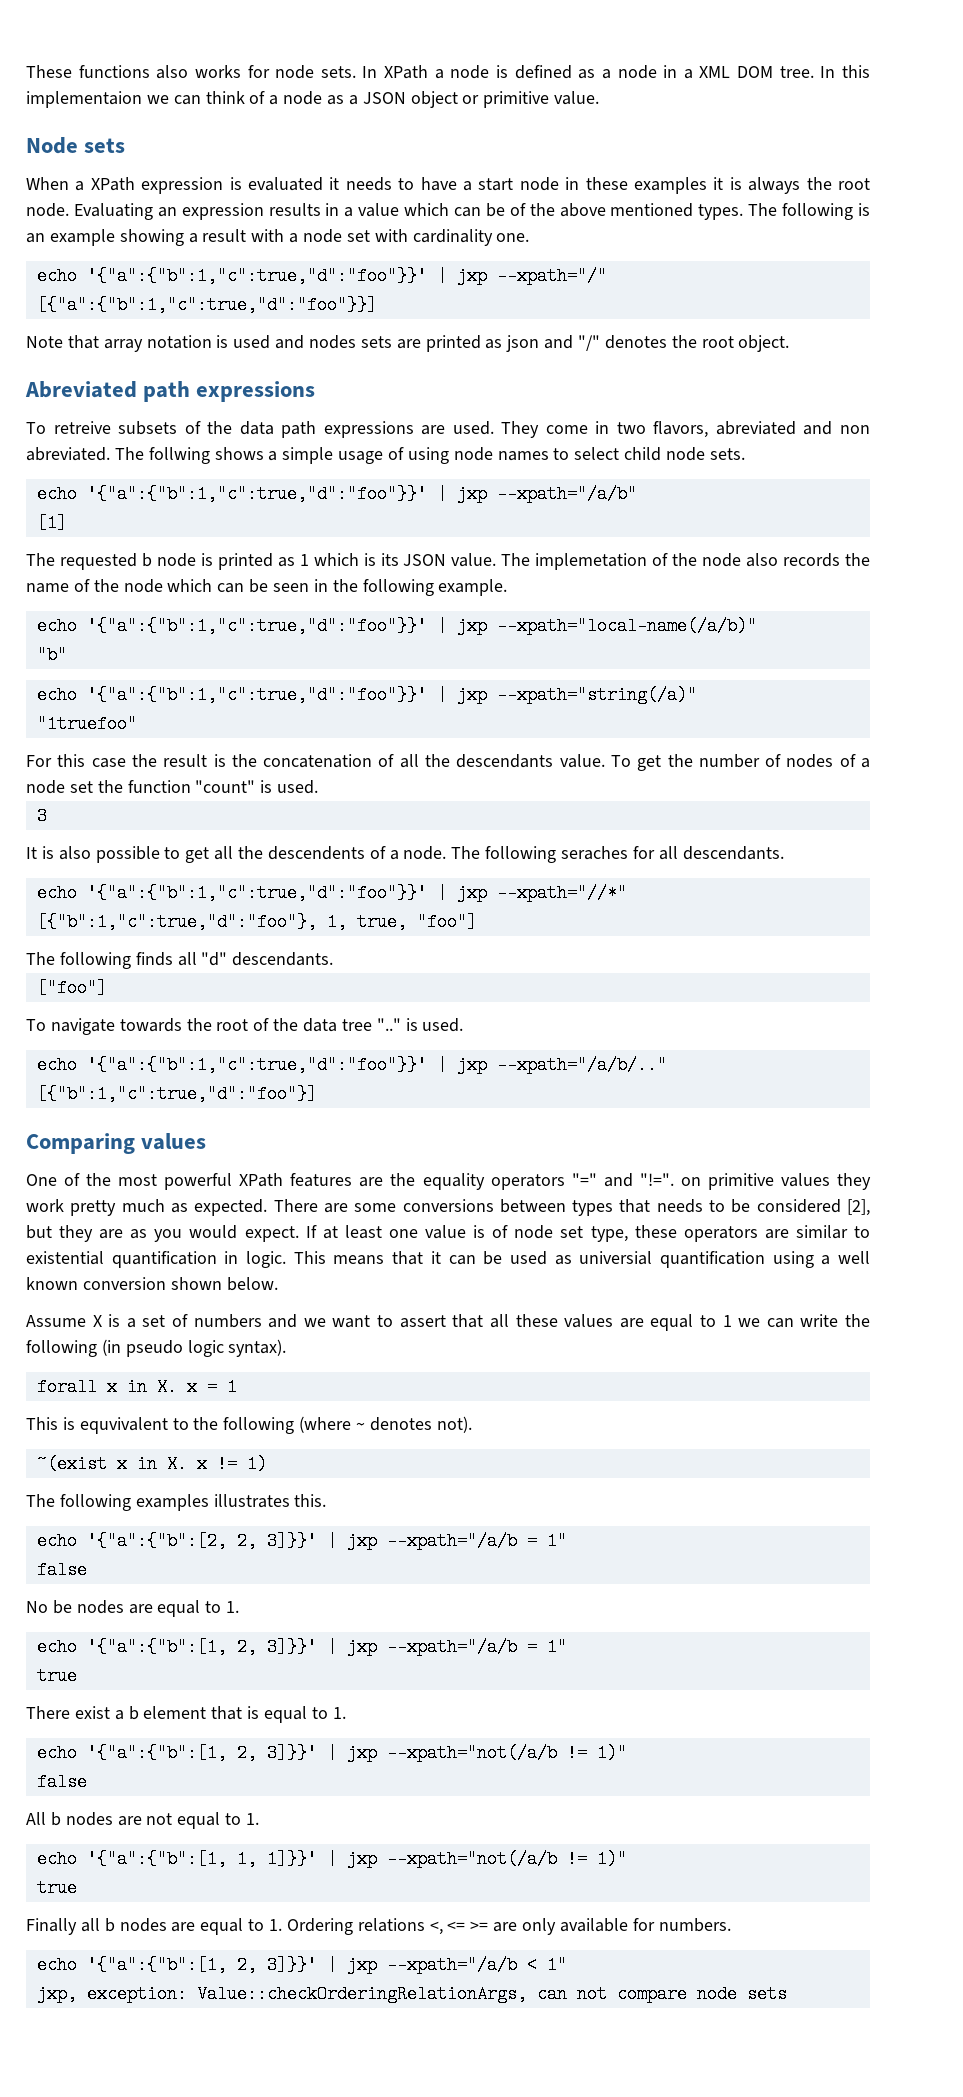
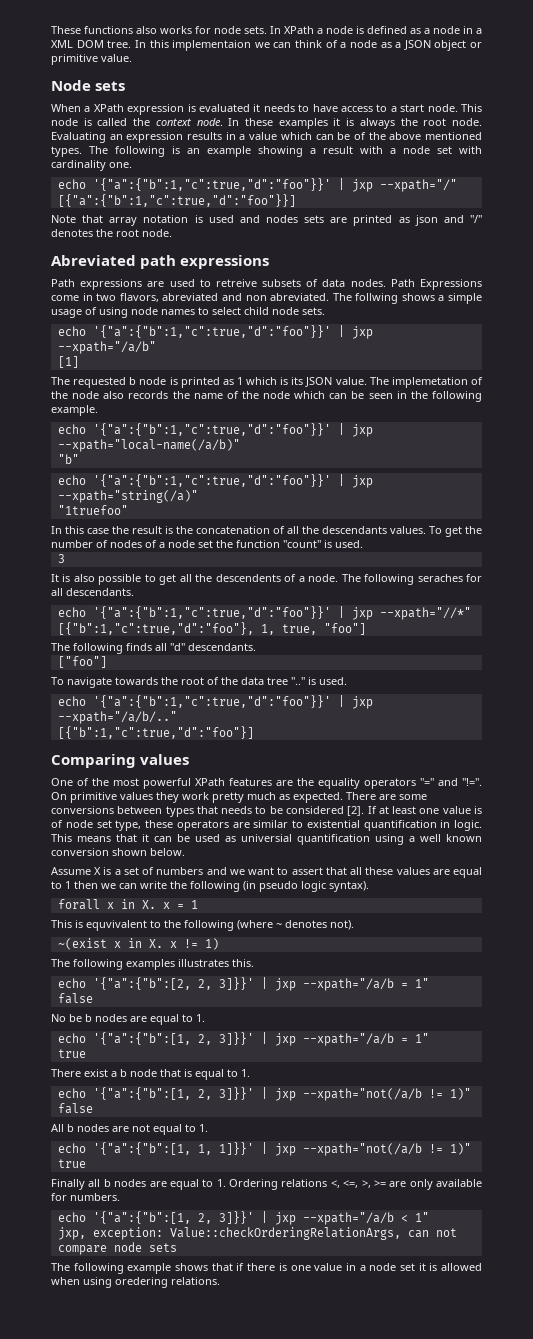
- When a XPath expression is evaluated it needs to have a start node in these examples it is always the root node.
+ When a XPath expression is evaluated it needs to have access to a start node. This node is called the context node. In these examples it is always the root node.
- Note that array notation is used and nodes sets are printed as json and "/" denotes the root object.
+ Note that array notation is used and nodes sets are printed as json and "/" denotes the root node.
- To retreive subsets of the data path expressions are used. They come in two flavors, abreviated and non abreviated.
+ Path expressions are used to retreive subsets of data nodes. Path Expressions come in two flavors, abreviated and non abreviated.
- For this case the result is the concatenation of all the descendants value.
+ In this case the result is the concatenation of all the descendants values.
- One of the most powerful XPath features are the equality operators "=" and "!=". on primitive values they work pretty much as expected.
+ One of the most powerful XPath features are the equality operators "=" and "!=". On primitive values they work pretty much as expected.
- There are some conversions between types that needs to be considered [2], but they are as you would expect.
+ There are some conversions between types that needs to be considered [2].
- Assume X is a set of numbers and we want to assert that all these values are equal to 1 we can write the following (in pseudo logic syntax).
+ Assume X is a set of numbers and we want to assert that all these values are equal to 1 then we can write the following (in pseudo logic syntax).
- No be nodes are equal to 1.
+ No be b nodes are equal to 1.
- There exist a b element that is equal to 1.
+ There exist a b node that is equal to 1.
- Finally all b nodes are equal to 1. Ordering relations <, <= >= are only available for numbers.
+ Finally all b nodes are equal to 1. Ordering relations <, <=, >, >= are only available for numbers.
+ The following example shows that if there is one value in a node set it is allowed when using oredering relations.

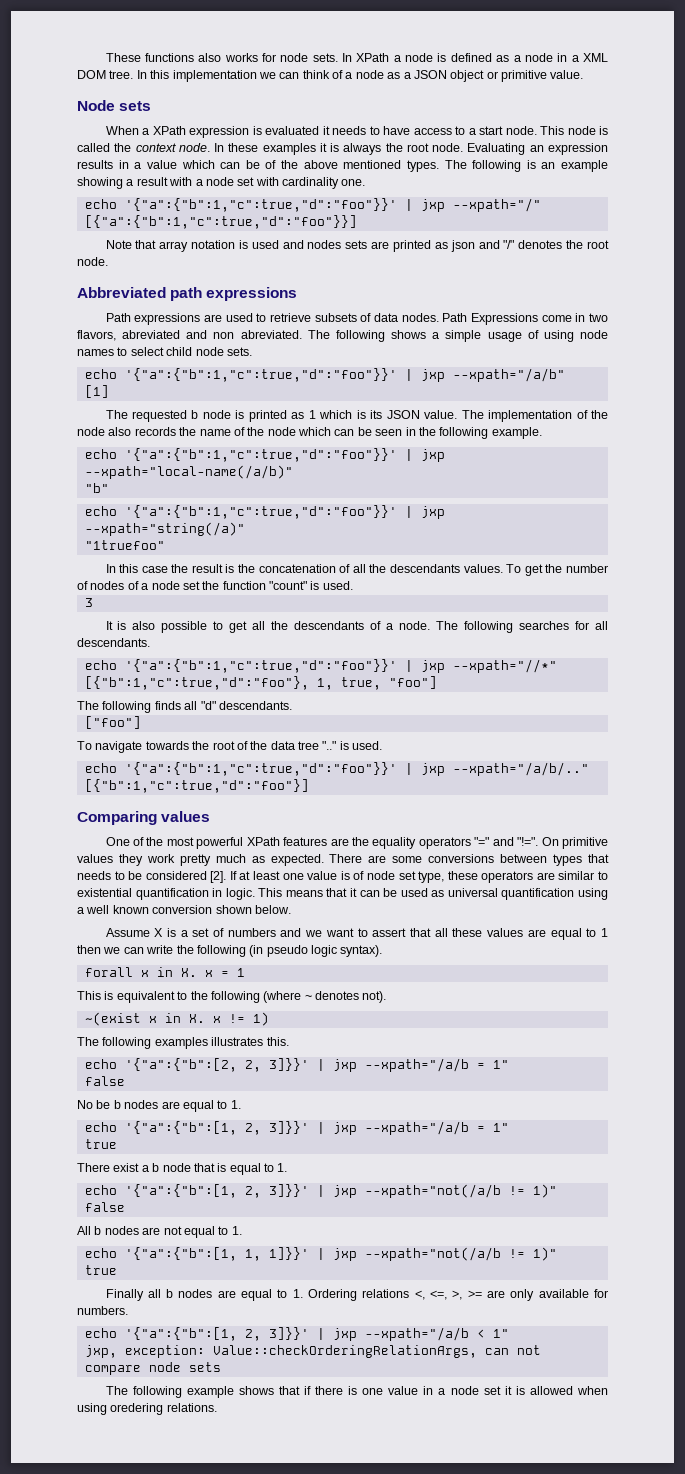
- In this implementaion we can think of a node as a JSON object or primitive value.
+ In this implementation we can think of a node as a JSON object or primitive value.
- Abreviated path expressions
+ Abbreviated path expressions
- Path expressions are used to retreive subsets of data nodes.
+ Path expressions are used to retrieve subsets of data nodes.
- The follwing shows a simple usage of using node names to select child node sets.
+ The following shows a simple usage of using node names to select child node sets.
- The implemetation of the node also records the name of the node which can be seen in the following example.
+ The implementation of the node also records the name of the node which can be seen in the following example.
- It is also possible to get all the descendents of a node.
+ It is also possible to get all the descendants of a node.
- The following seraches for all descendants.
+ The following searches for all descendants.
- This means that it can be used as universial quantification using a well known conversion shown below.
+ This means that it can be used as universal quantification using a well known conversion shown below.
- This is equvivalent to the following (where ~ denotes not).
+ This is equivalent to the following (where ~ denotes not).

